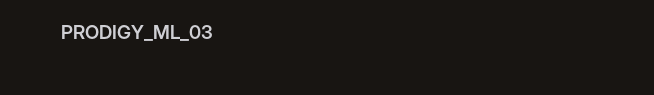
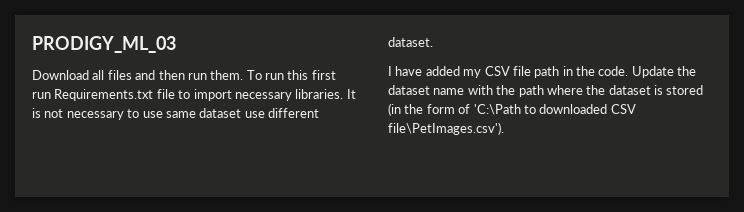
+ Download all files and then run them. To run this first run Requirements.txt file to import necessary libraries. It is not necessary to use same dataset use different dataset.
+ I have added my CSV file path in the code. Update the dataset name with the path where the dataset is stored (in the form of 'C:\Path to downloaded CSV file\PetImages.csv').

